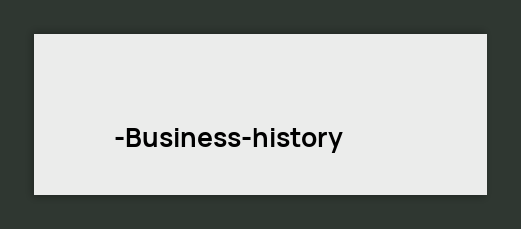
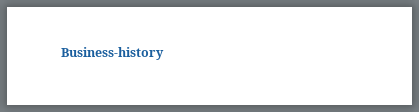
- -Business-history
+ Business-history

